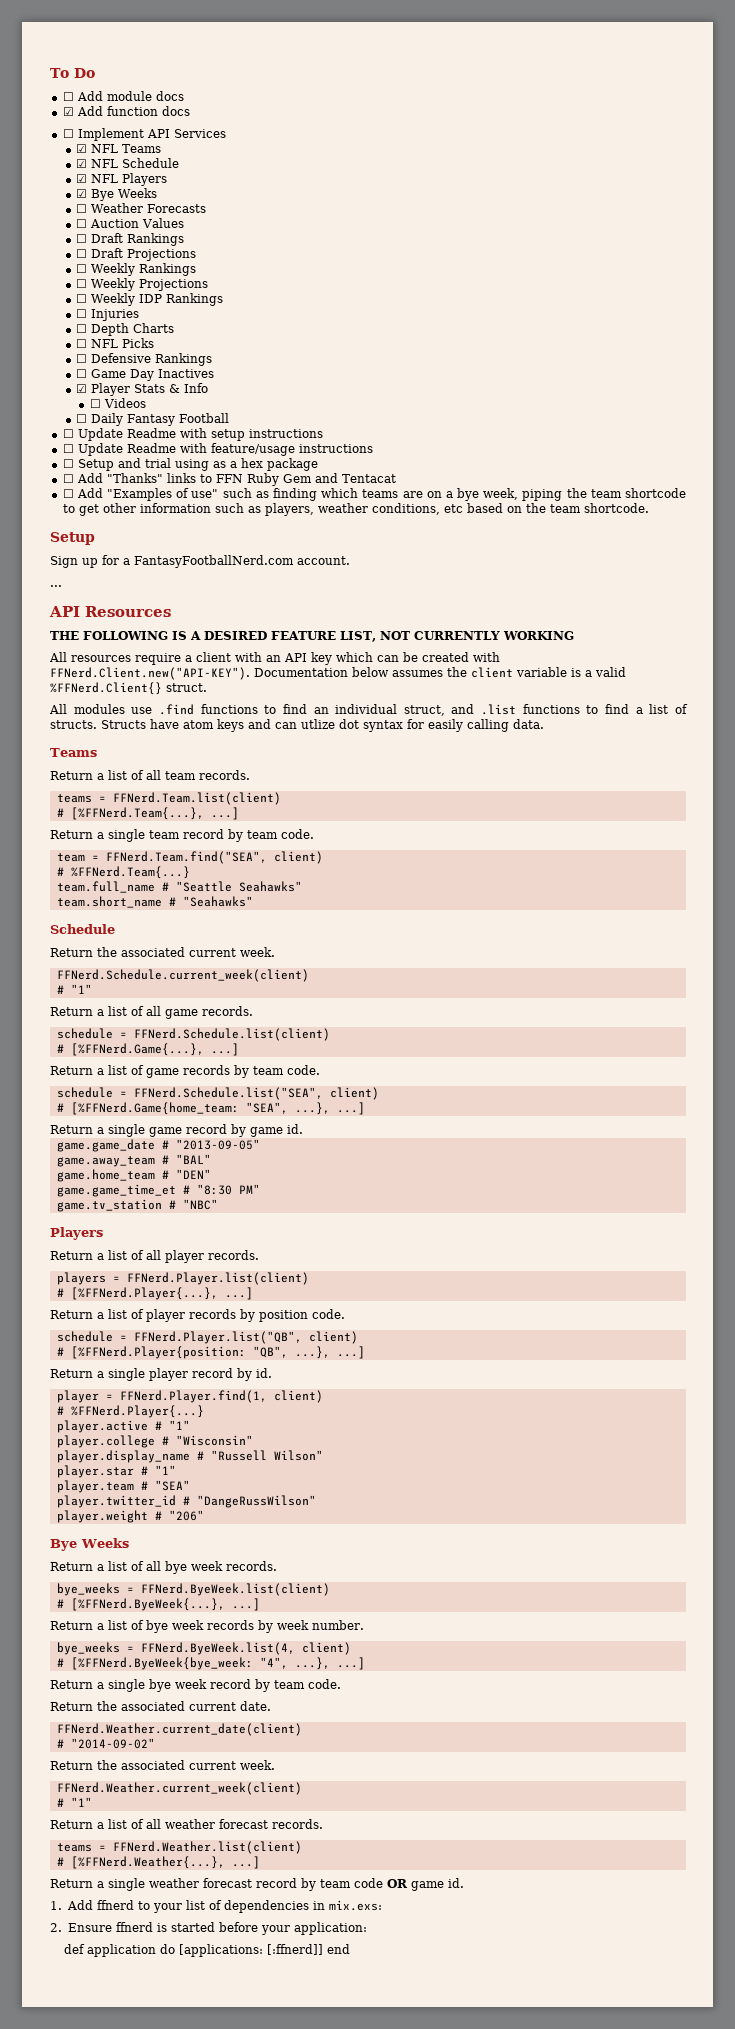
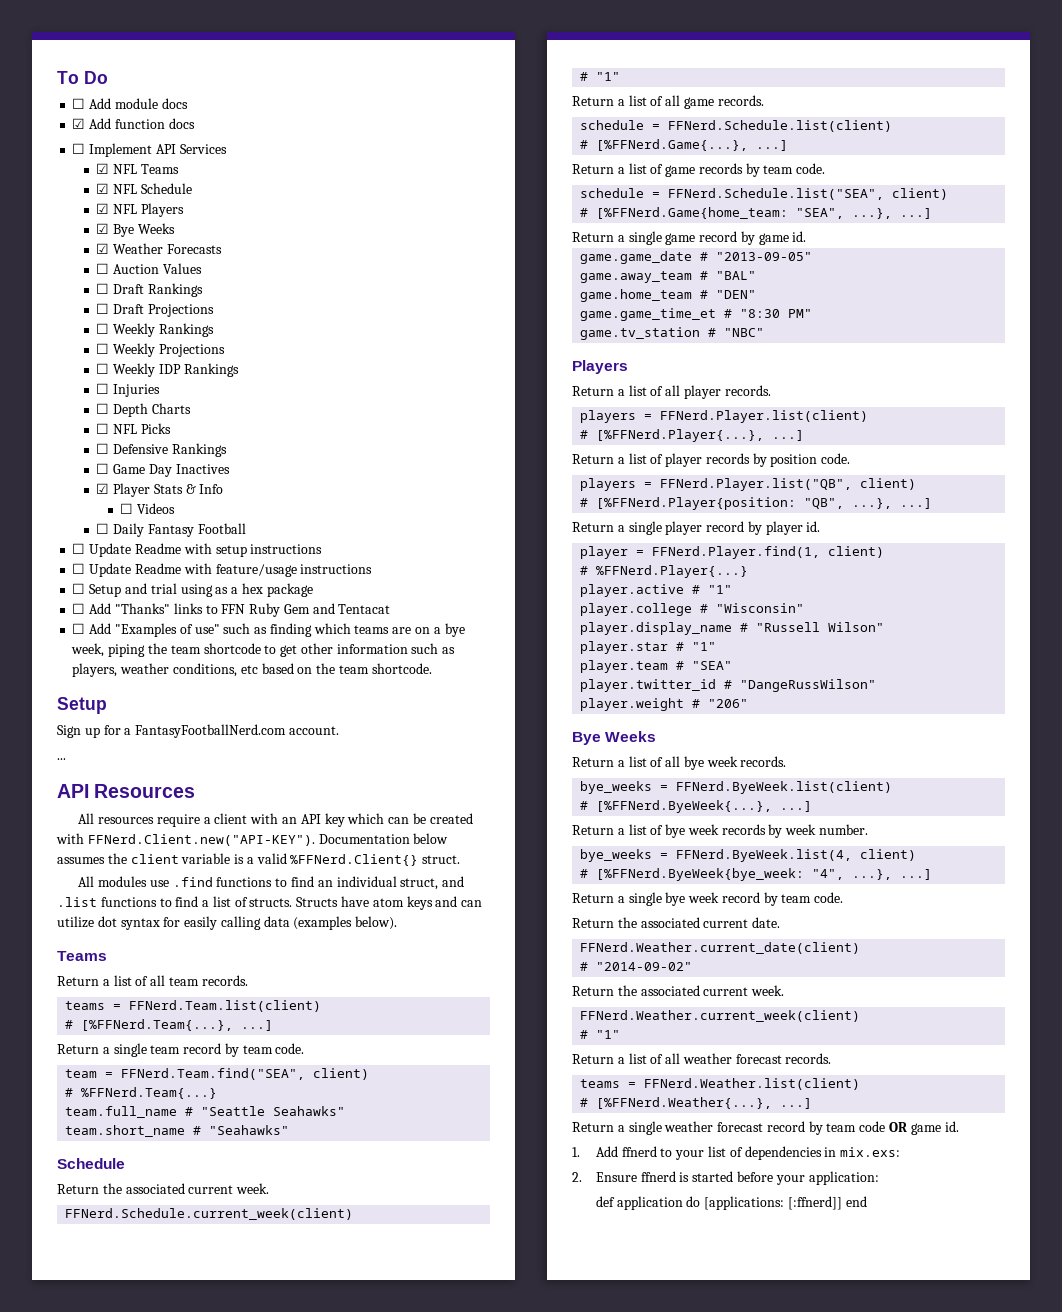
- ☐ Weather Forecasts
+ ☑ Weather Forecasts
- THE FOLLOWING IS A DESIRED FEATURE LIST, NOT CURRENTLY WORKING
- Structs have atom keys and can utlize dot syntax for easily calling data.
+ Structs have atom keys and can utilize dot syntax for easily calling data (examples below).
- schedule = FFNerd.Player.list("QB", client)
+ players = FFNerd.Player.list("QB", client)
- Return a single player record by id.
+ Return a single player record by player id.

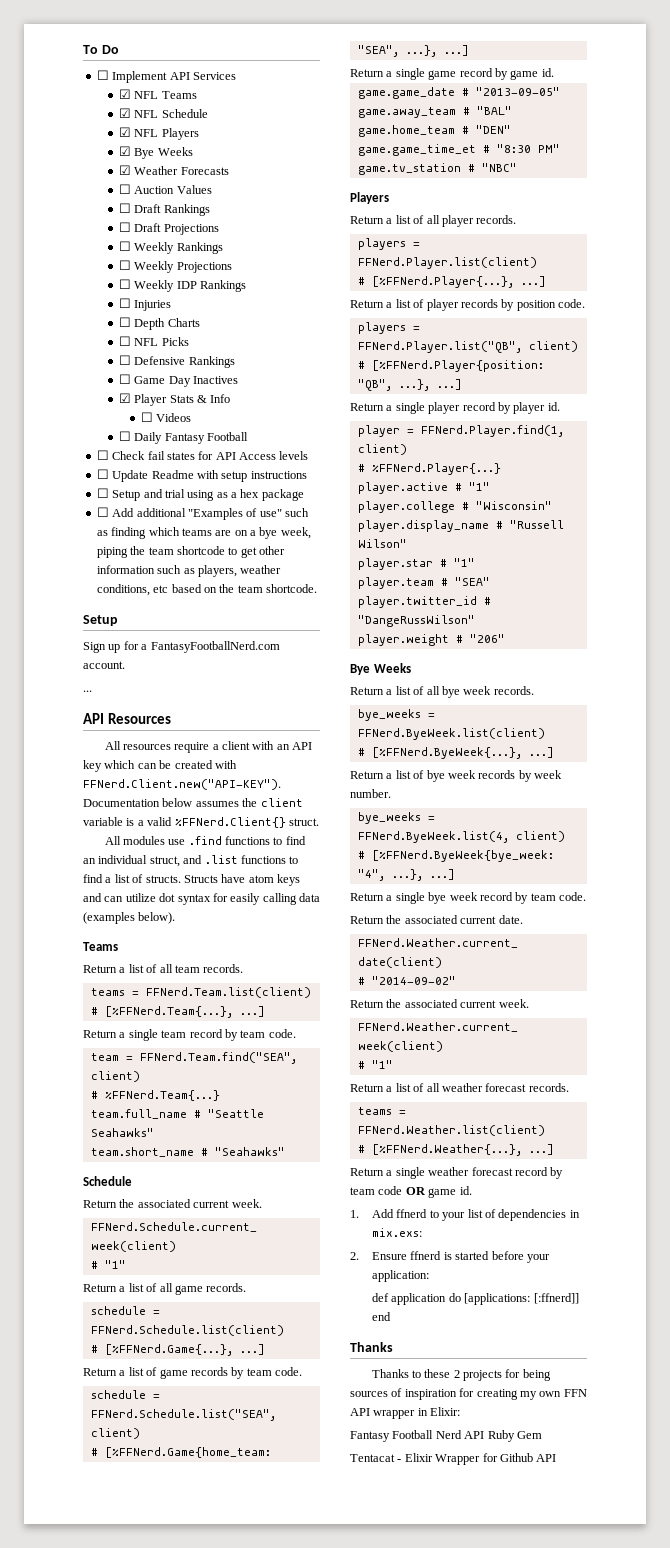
- ☐ Add module docs
- ☑ Add function docs
+ ☐ Check fail states for API Access levels
  ☐ Update Readme with setup instructions
- ☐ Update Readme with feature/usage instructions
- ☐ Add "Thanks" links to FFN Ruby Gem and Tentacat
- ☐ Add "Examples of use" such as finding which teams are on a bye week, piping the team shortcode to get other information such as players, weather conditions, etc based on the team shortcode.
+ ☐ Add additional "Examples of use" such as finding which teams are on a bye week, piping the team shortcode to get other information such as players, weather conditions, etc based on the team shortcode.
  def application do [applications: [:ffnerd]] end
+ Thanks
+ Thanks to these 2 projects for being sources of inspiration for creating my own FFN API wrapper in Elixir:
+ Fantasy Football Nerd API Ruby Gem
+ Tentacat - Elixir Wrapper for Github API

